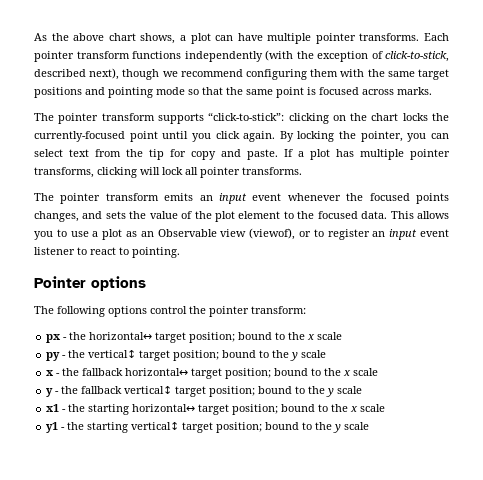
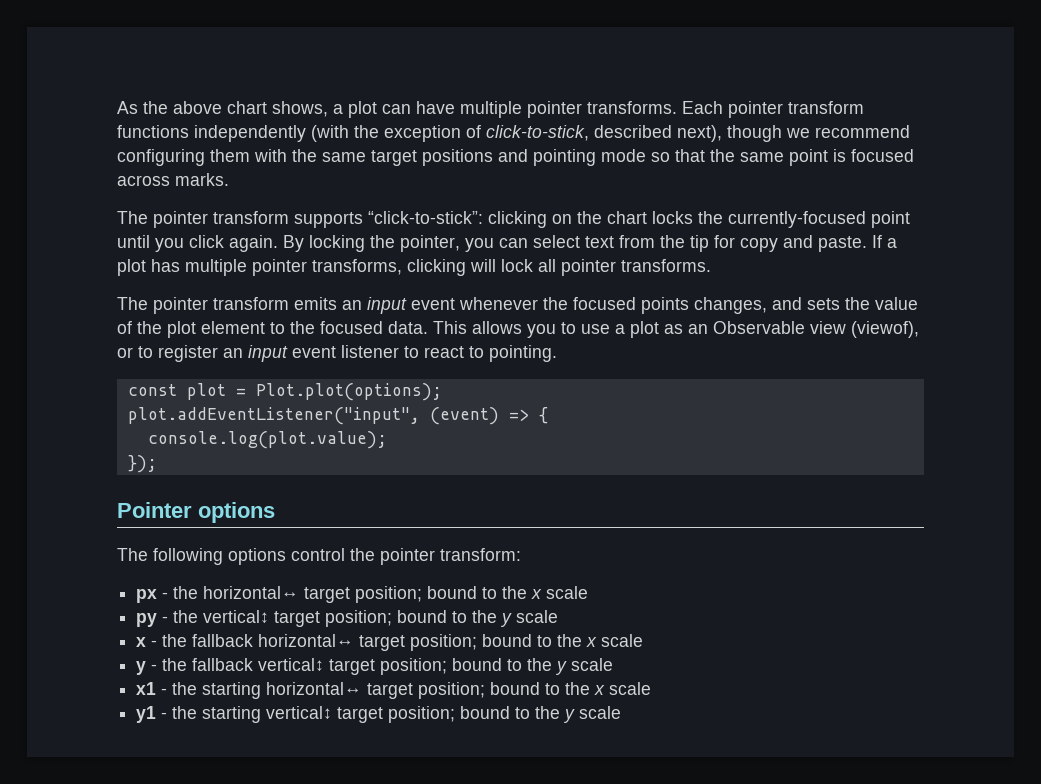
+ const plot = Plot.plot(options);
+ plot.addEventListener("input", (event) => {
+ console.log(plot.value);
+ });

